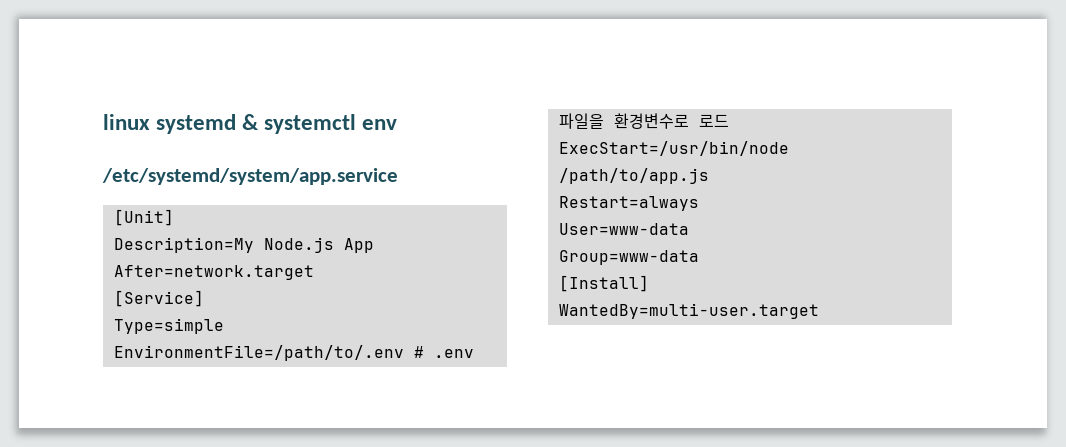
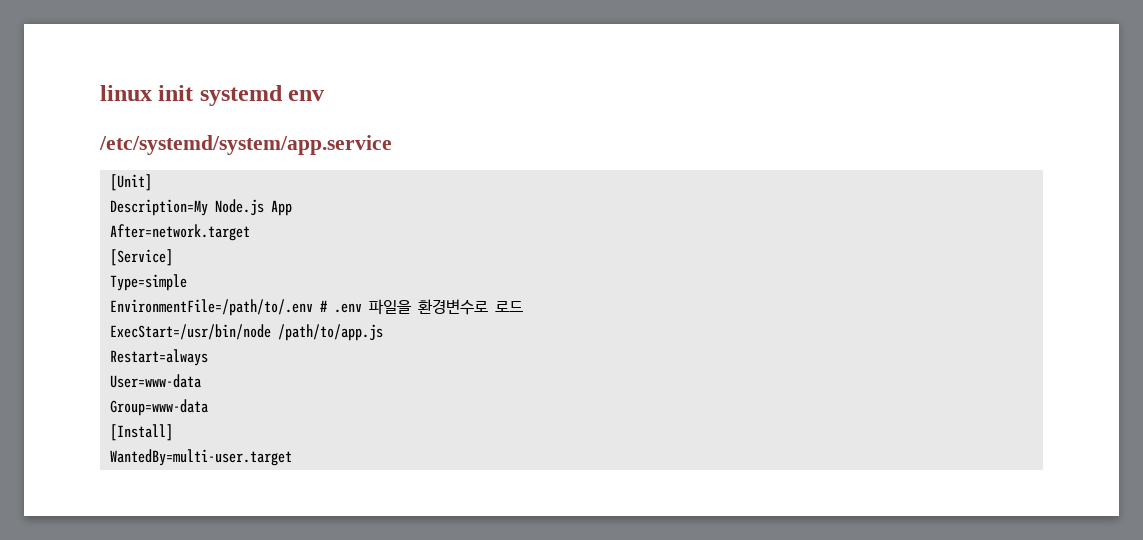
- linux systemd & systemctl env
+ linux init systemd env

